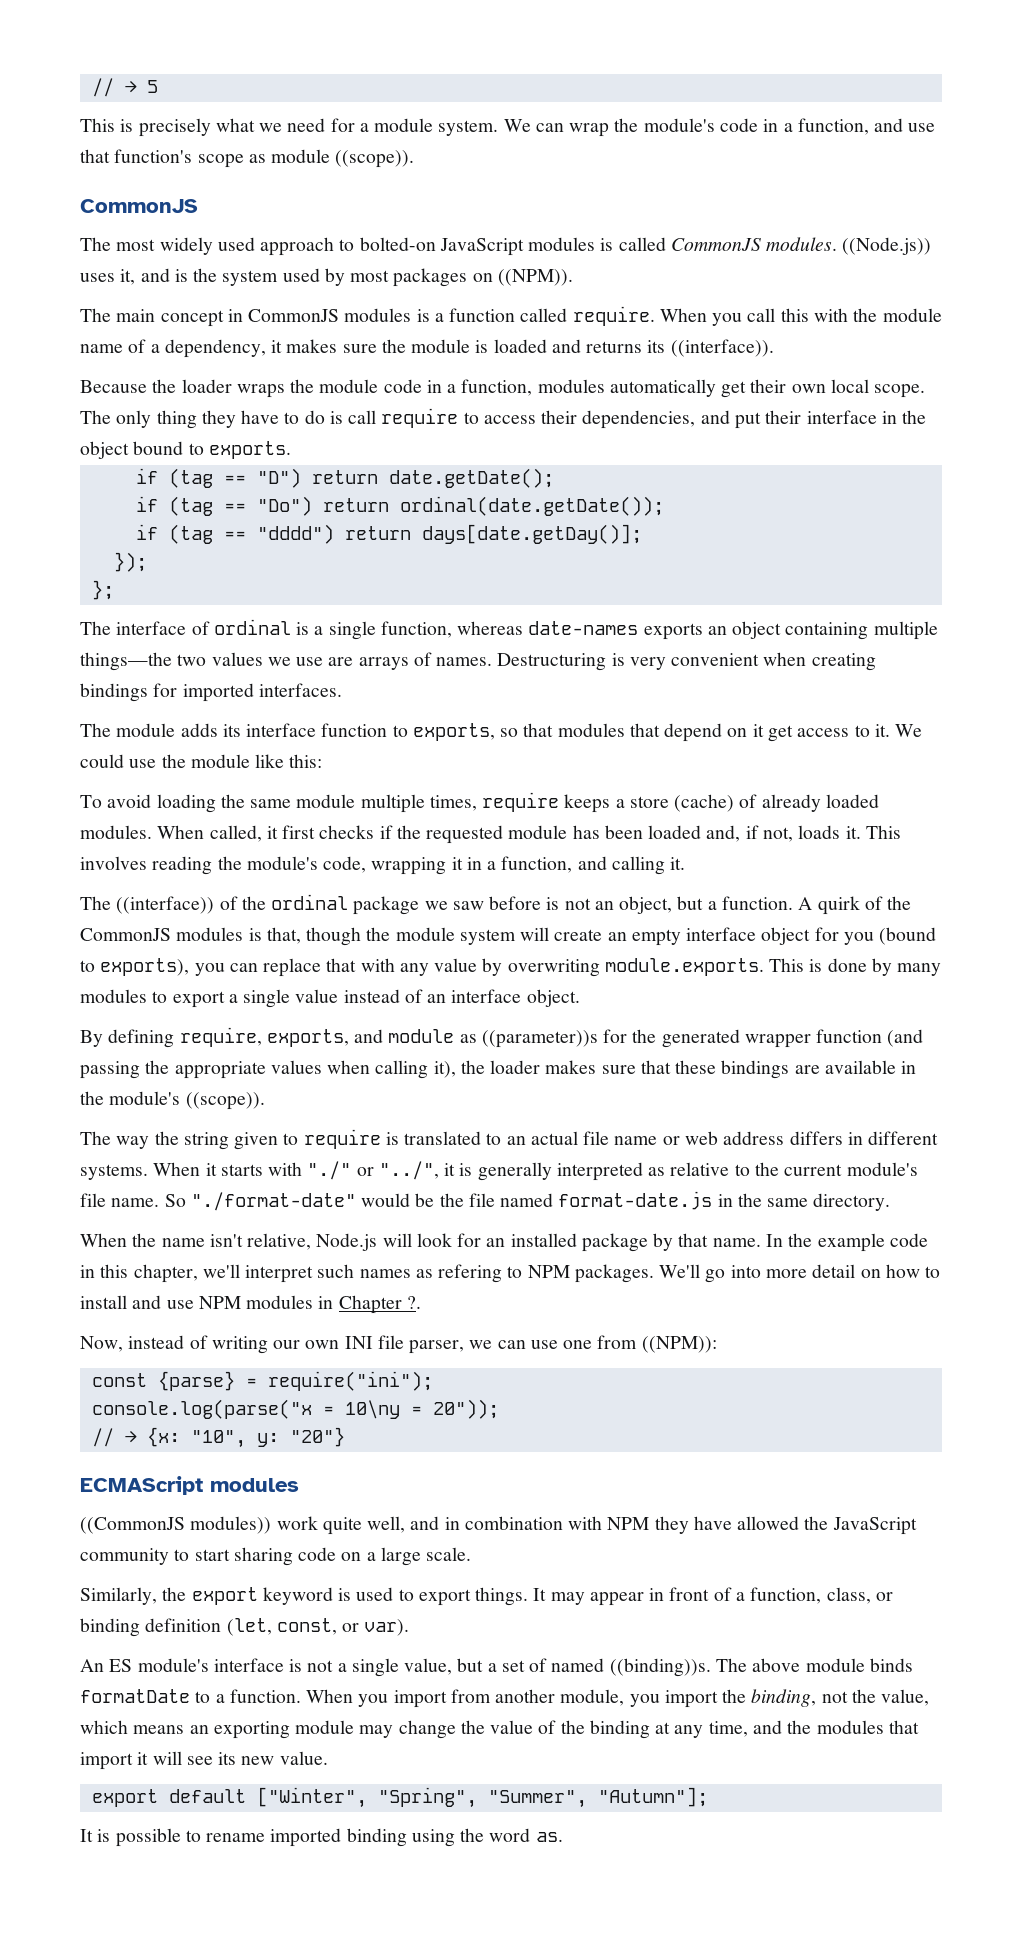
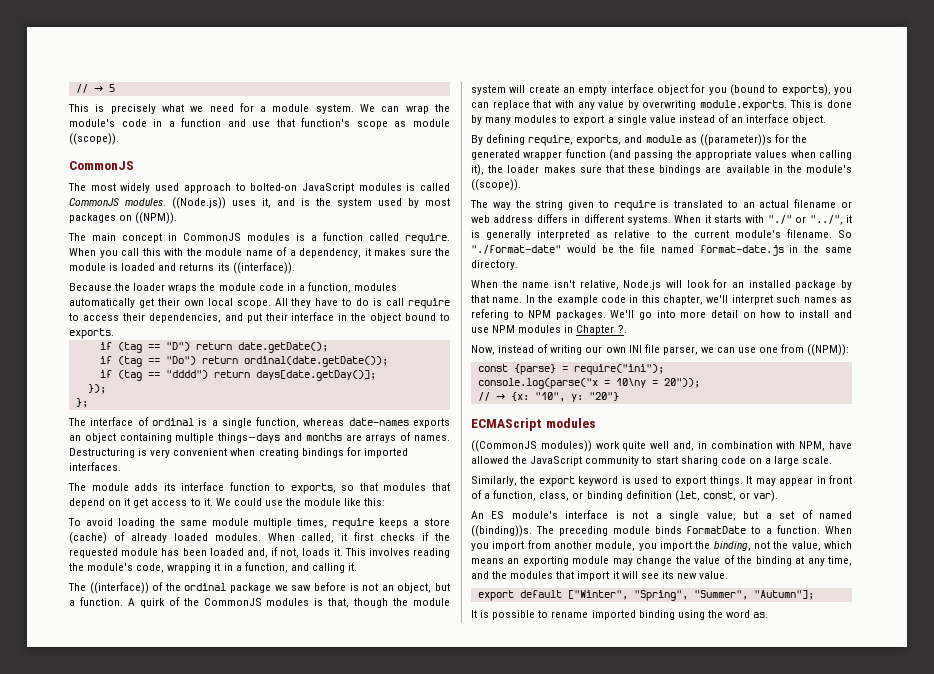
- We can wrap the module's code in a function, and use that function's scope as module ((scope)).
+ We can wrap the module's code in a function and use that function's scope as module ((scope)).
- The only thing they have to do is call require to access their dependencies, and put their interface in the object bound to exports.
+ All they have to do is call require to access their dependencies, and put their interface in the object bound to exports.
- The interface of ordinal is a single function, whereas date-names exports an object containing multiple things—the two values we use are arrays of names.
+ The interface of ordinal is a single function, whereas date-names exports an object containing multiple things—days and months are arrays of names.
- The way the string given to require is translated to an actual file name or web address differs in different systems.
+ The way the string given to require is translated to an actual filename or web address differs in different systems.
- When it starts with "./" or "../", it is generally interpreted as relative to the current module's file name.
+ When it starts with "./" or "../", it is generally interpreted as relative to the current module's filename.
- ((CommonJS modules)) work quite well, and in combination with NPM they have allowed the JavaScript community to start sharing code on a large scale.
+ ((CommonJS modules)) work quite well and, in combination with NPM, have allowed the JavaScript community to start sharing code on a large scale.
- The above module binds formatDate to a function.
+ The preceding module binds formatDate to a function.

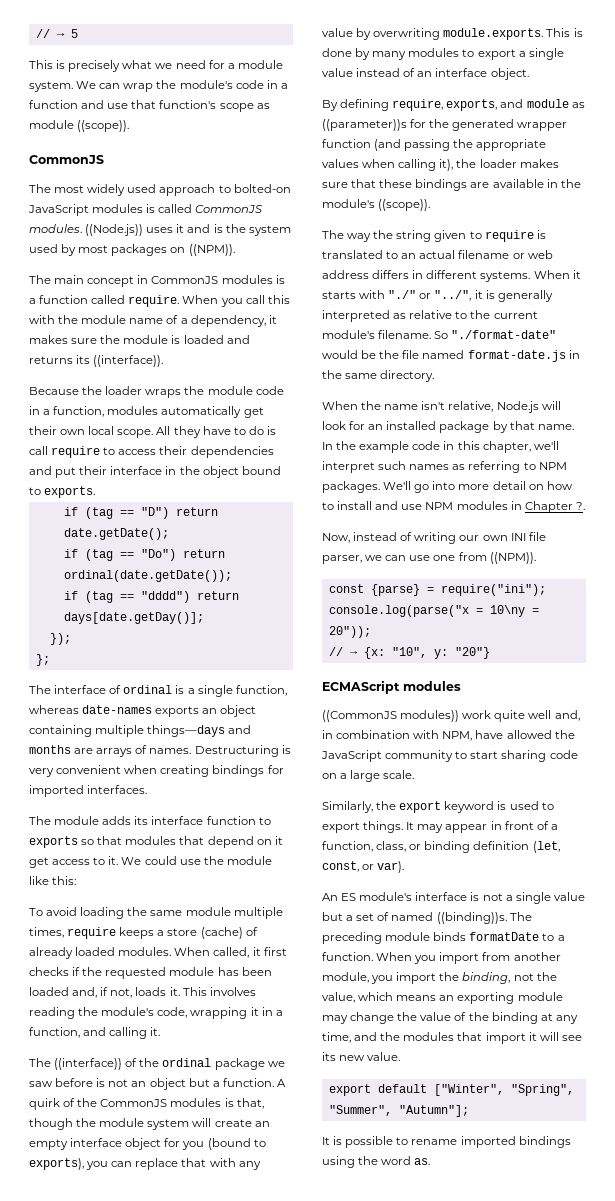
- ((Node.js)) uses it, and is the system used by most packages on ((NPM)).
+ ((Node.js)) uses it and is the system used by most packages on ((NPM)).
- All they have to do is call require to access their dependencies, and put their interface in the object bound to exports.
+ All they have to do is call require to access their dependencies and put their interface in the object bound to exports.
- The module adds its interface function to exports, so that modules that depend on it get access to it.
+ The module adds its interface function to exports so that modules that depend on it get access to it.
- The ((interface)) of the ordinal package we saw before is not an object, but a function.
+ The ((interface)) of the ordinal package we saw before is not an object but a function.
- In the example code in this chapter, we'll interpret such names as refering to NPM packages.
+ In the example code in this chapter, we'll interpret such names as referring to NPM packages.
- Now, instead of writing our own INI file parser, we can use one from ((NPM)):
+ Now, instead of writing our own INI file parser, we can use one from ((NPM)).
- An ES module's interface is not a single value, but a set of named ((binding))s.
+ An ES module's interface is not a single value but a set of named ((binding))s.
- It is possible to rename imported binding using the word as.
+ It is possible to rename imported bindings using the word as.

